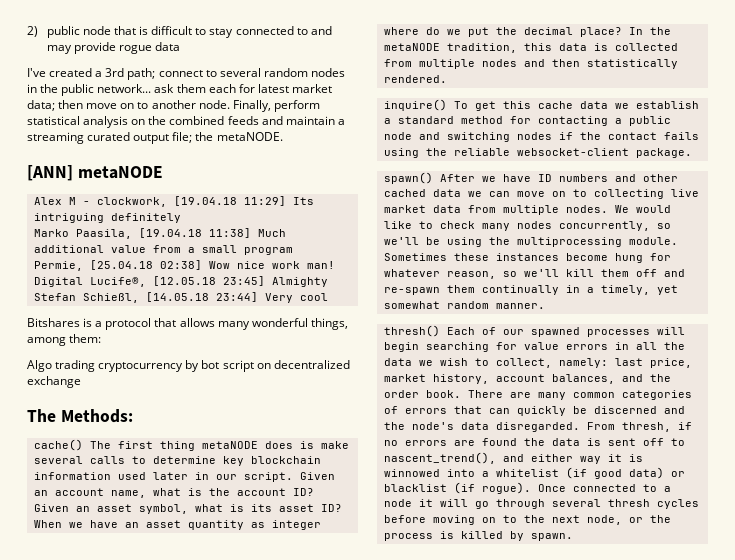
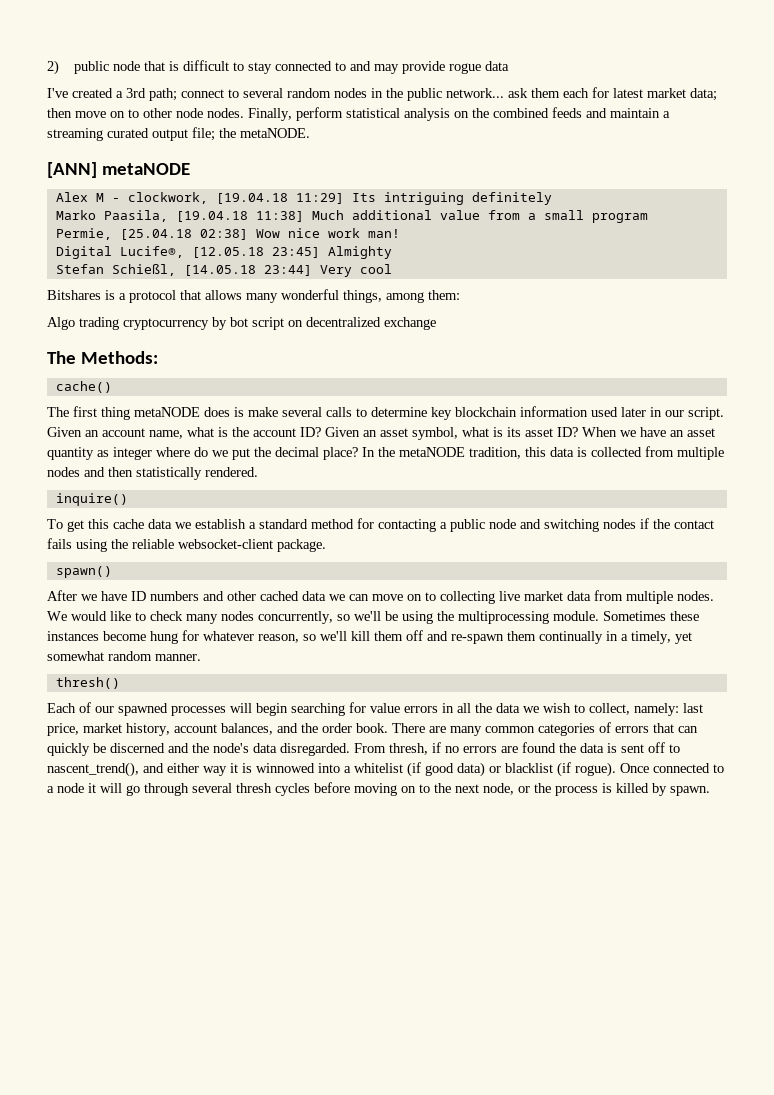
- I've created a 3rd path; connect to several random nodes in the public network... ask them each for latest market data; then move on to another node.
+ I've created a 3rd path; connect to several random nodes in the public network... ask them each for latest market data; then move on to other node nodes.
- cache() The first thing metaNODE does is make several calls to determine key blockchain information used later in our script.
+ cache()
+ The first thing metaNODE does is make several calls to determine key blockchain information used later in our script.
- inquire() To get this cache data we establish a standard method for contacting a public node and switching nodes if the contact fails using the reliable websocket-client package.
+ inquire()
+ To get this cache data we establish a standard method for contacting a public node and switching nodes if the contact fails using the reliable websocket-client package.
- spawn() After we have ID numbers and other cached data we can move on to collecting live market data from multiple nodes.
+ spawn()
+ After we have ID numbers and other cached data we can move on to collecting live market data from multiple nodes.
- thresh() Each of our spawned processes will begin searching for value errors in all the data we wish to collect, namely: last price, market history, account balances, and the order book.
+ thresh()
+ Each of our spawned processes will begin searching for value errors in all the data we wish to collect, namely: last price, market history, account balances, and the order book.

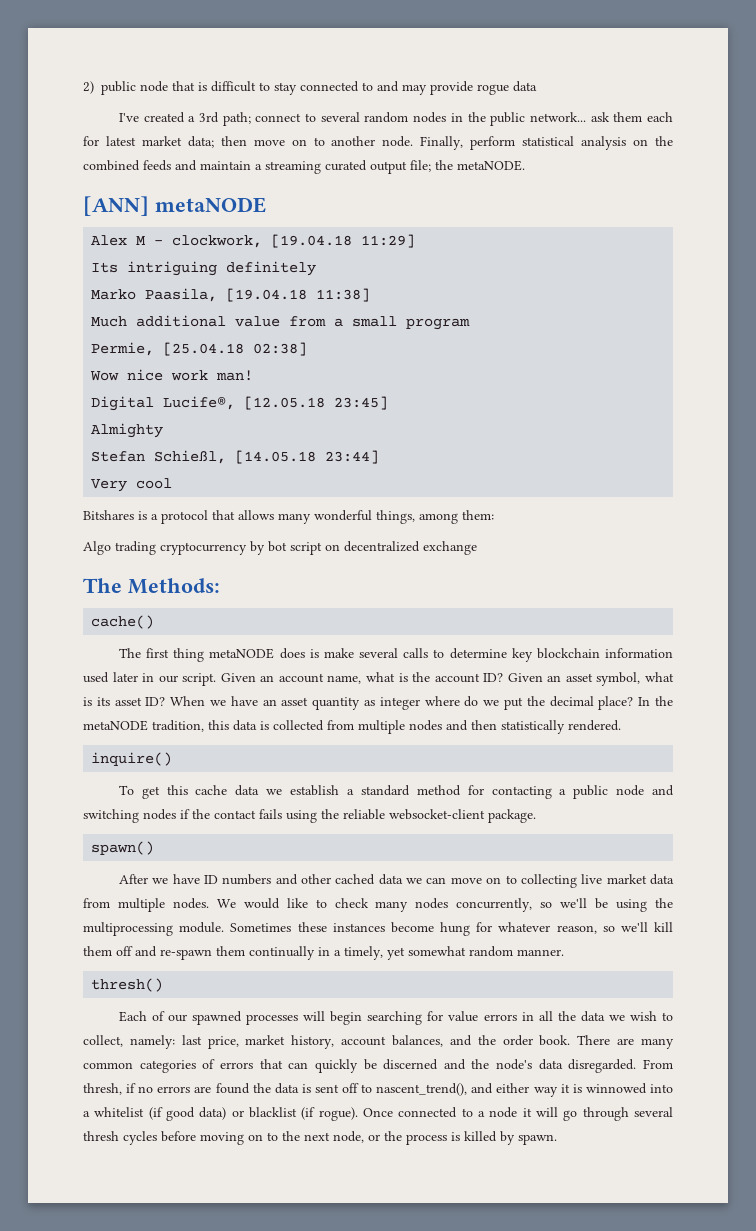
- I've created a 3rd path; connect to several random nodes in the public network... ask them each for latest market data; then move on to other node nodes.
+ I've created a 3rd path; connect to several random nodes in the public network... ask them each for latest market data; then move on to another node.
- Alex M - clockwork, [19.04.18 11:29] Its intriguing definitely
+ Alex M - clockwork, [19.04.18 11:29]
+ Its intriguing definitely
- Marko Paasila, [19.04.18 11:38] Much additional value from a small program
+ Marko Paasila, [19.04.18 11:38]
+ Much additional value from a small program
- Permie, [25.04.18 02:38] Wow nice work man!
+ Permie, [25.04.18 02:38]
+ Wow nice work man!
- Digital Lucife®, [12.05.18 23:45] Almighty
+ Digital Lucife®, [12.05.18 23:45]
+ Almighty
- Stefan Schießl, [14.05.18 23:44] Very cool
+ Stefan Schießl, [14.05.18 23:44]
+ Very cool

